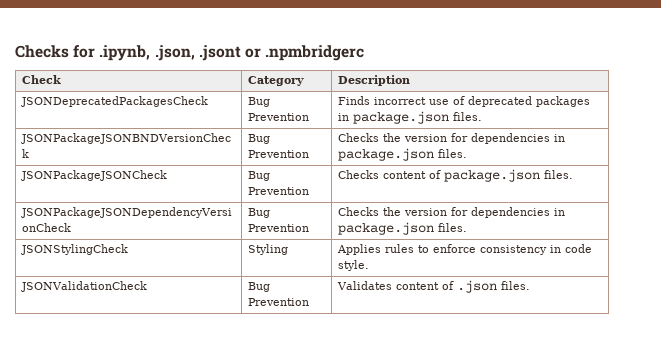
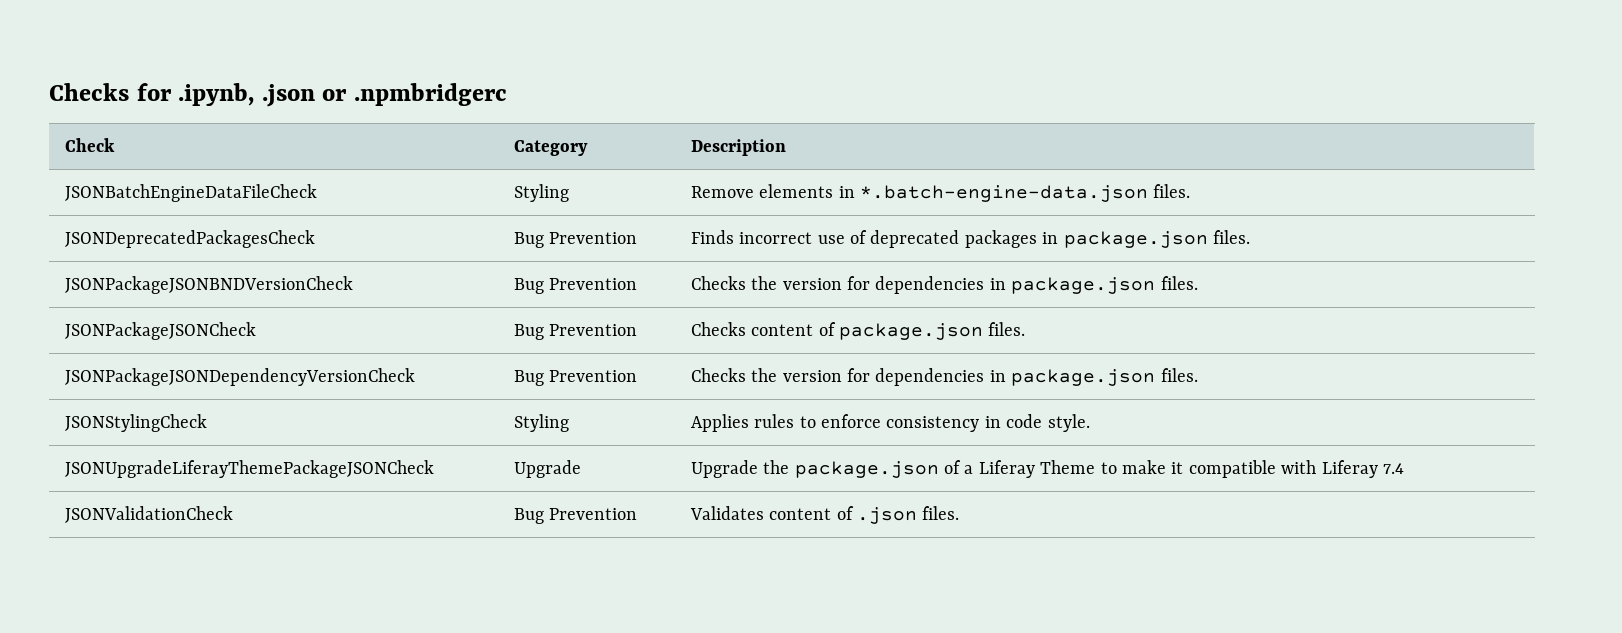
- Checks for .ipynb, .json, .jsont or .npmbridgerc
+ Checks for .ipynb, .json or .npmbridgerc
+ JSONBatchEngineDataFileCheck | Styling | Remove elements in *.batch-engine-data.json files.
+ JSONUpgradeLiferayThemePackageJSONCheck | Upgrade | Upgrade the package.json of a Liferay Theme to make it compatible with Liferay 7.4

